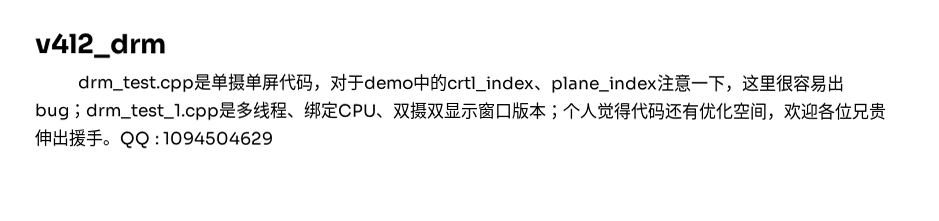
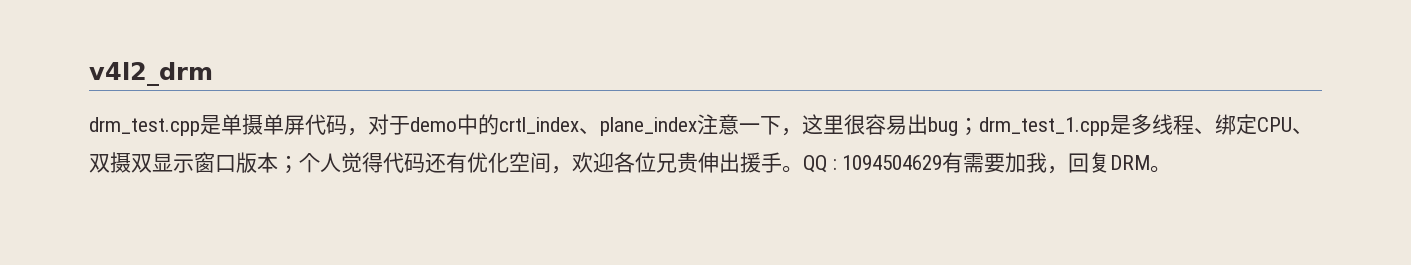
- QQ : 1094504629
+ QQ : 1094504629有需要加我，回复DRM。

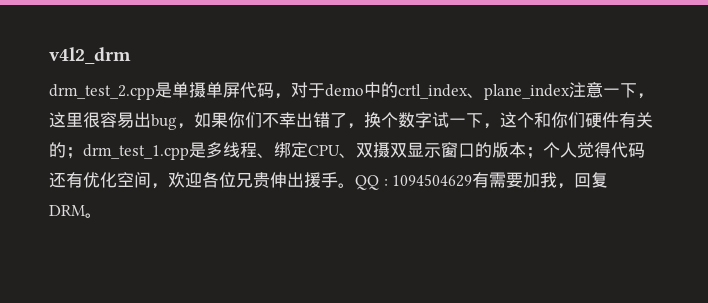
- drm_test.cpp是单摄单屏代码，对于demo中的crtl_index、plane_index注意一下，这里很容易出bug；drm_test_1.cpp是多线程、绑定CPU、双摄双显示窗口版本；个人觉得代码还有优化空间，欢迎各位兄贵伸出援手。
+ drm_test_2.cpp是单摄单屏代码，对于demo中的crtl_index、plane_index注意一下，这里很容易出bug，如果你们不幸出错了，换个数字试一下，这个和你们硬件有关的；drm_test_1.cpp是多线程、绑定CPU、双摄双显示窗口的版本；个人觉得代码还有优化空间，欢迎各位兄贵伸出援手。

